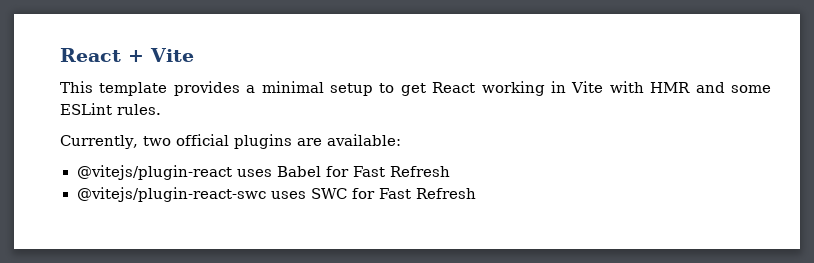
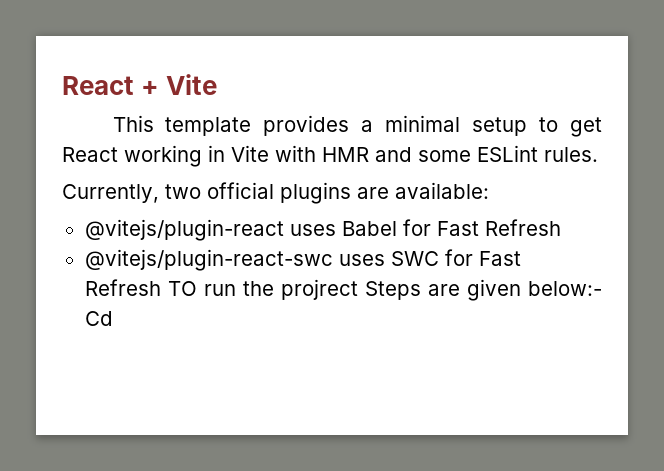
- @vitejs/plugin-react-swc uses SWC for Fast Refresh
+ @vitejs/plugin-react-swc uses SWC for Fast Refresh TO run the projrect Steps are given below:- Cd

